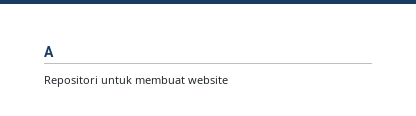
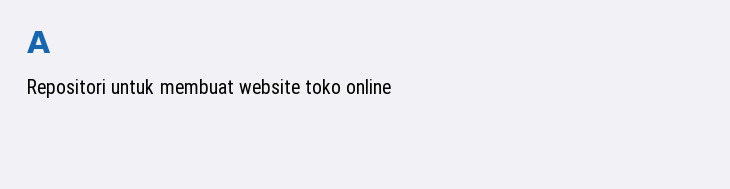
- Repositori untuk membuat website
+ Repositori untuk membuat website toko online

